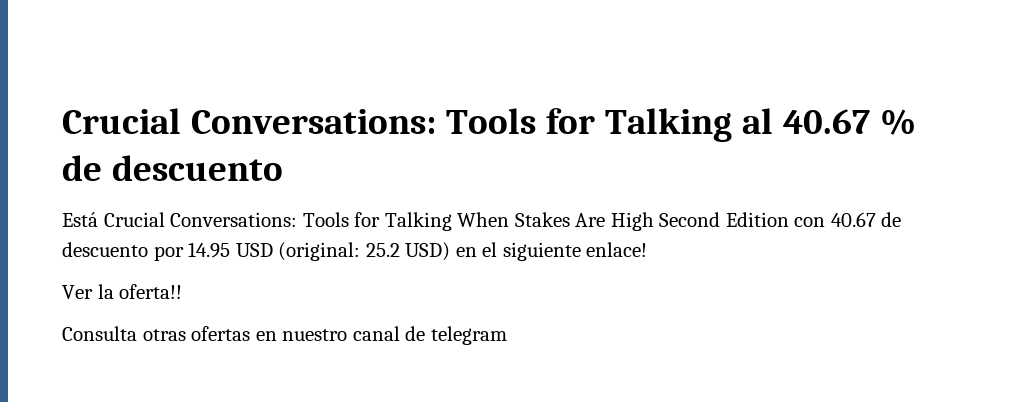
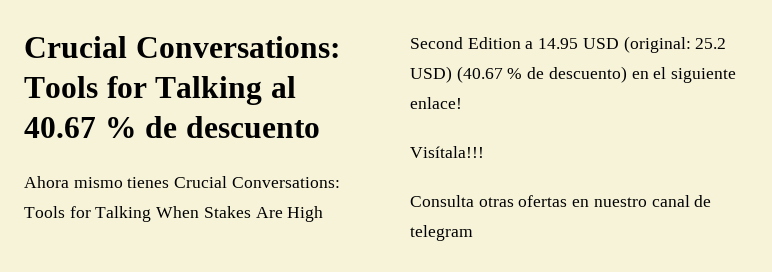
- Está Crucial Conversations: Tools for Talking When Stakes Are High Second Edition con 40.67 de descuento por 14.95 USD (original: 25.2 USD) en el siguiente enlace!
+ Ahora mismo tienes Crucial Conversations: Tools for Talking When Stakes Are High Second Edition a 14.95 USD (original: 25.2 USD) (40.67 % de descuento) en el siguiente enlace!
- Ver la oferta!!
+ Visítala!!!

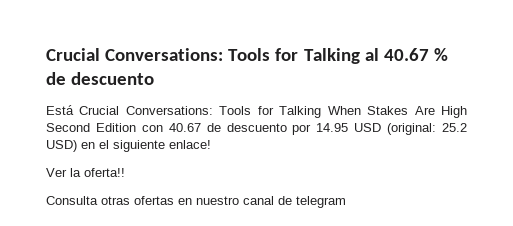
- Ahora mismo tienes Crucial Conversations: Tools for Talking When Stakes Are High Second Edition a 14.95 USD (original: 25.2 USD) (40.67 % de descuento) en el siguiente enlace!
+ Está Crucial Conversations: Tools for Talking When Stakes Are High Second Edition con 40.67 de descuento por 14.95 USD (original: 25.2 USD) en el siguiente enlace!
- Visítala!!!
+ Ver la oferta!!

